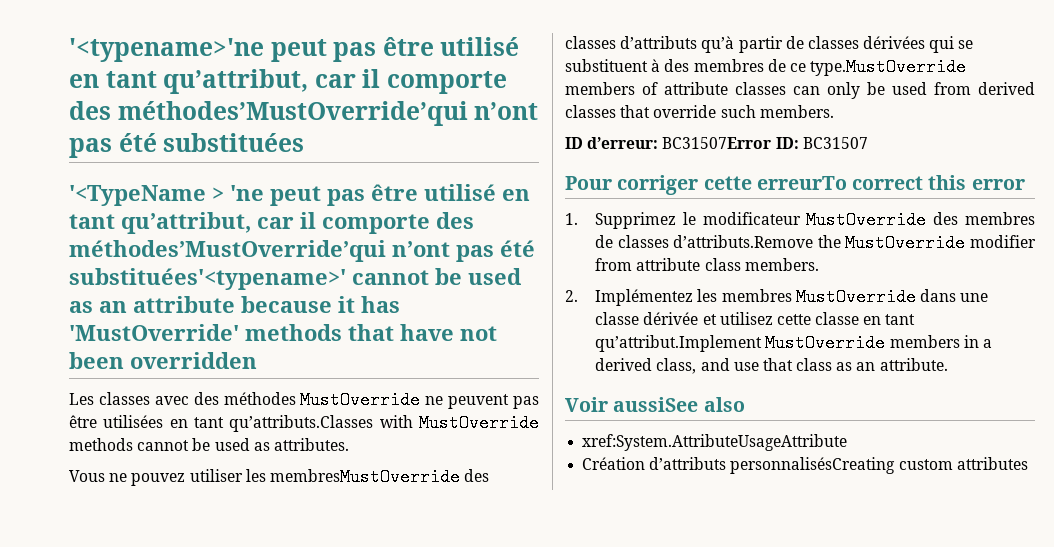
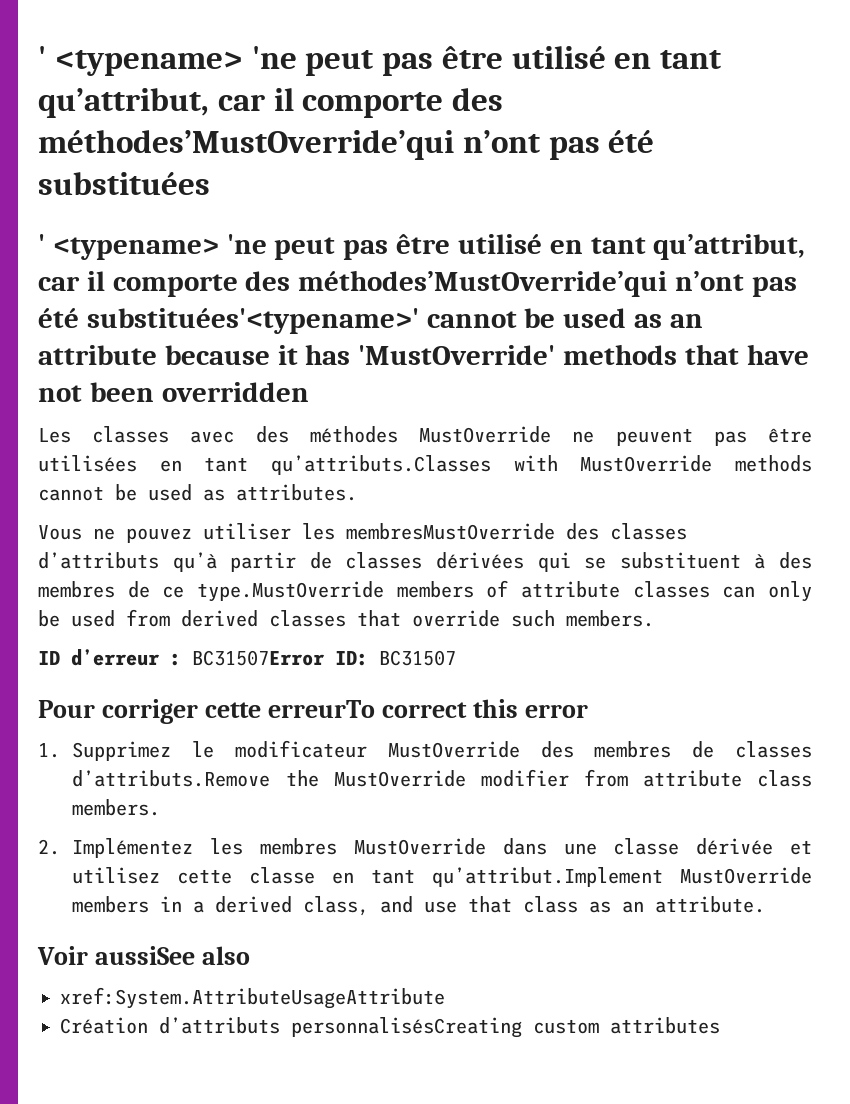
- '<typename>'ne peut pas être utilisé en tant qu’attribut, car il comporte des méthodes’MustOverride’qui n’ont pas été substituées
+ ' <typename> 'ne peut pas être utilisé en tant qu’attribut, car il comporte des méthodes’MustOverride’qui n’ont pas été substituées
- '<TypeName > 'ne peut pas être utilisé en tant qu’attribut, car il comporte des méthodes’MustOverride’qui n’ont pas été substituées'<typename>' cannot be used as an attribute because it has 'MustOverride' methods that have not been overridden
+ ' <typename> 'ne peut pas être utilisé en tant qu’attribut, car il comporte des méthodes’MustOverride’qui n’ont pas été substituées'<typename>' cannot be used as an attribute because it has 'MustOverride' methods that have not been overridden
- ID d’erreur: BC31507Error ID: BC31507
+ ID d’erreur : BC31507Error ID: BC31507

